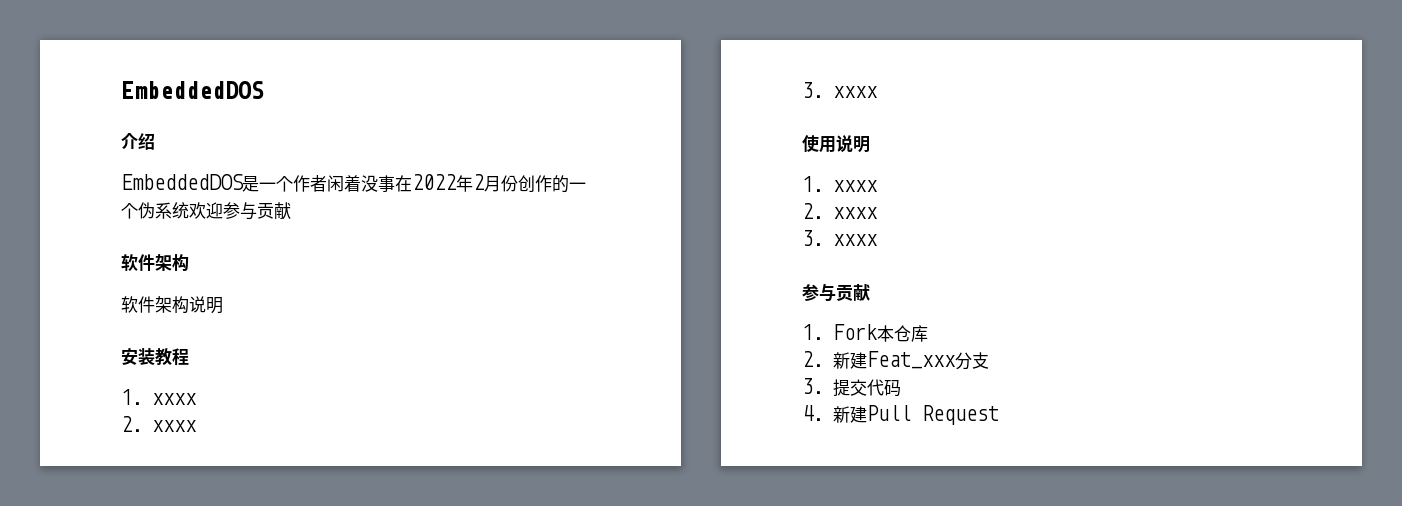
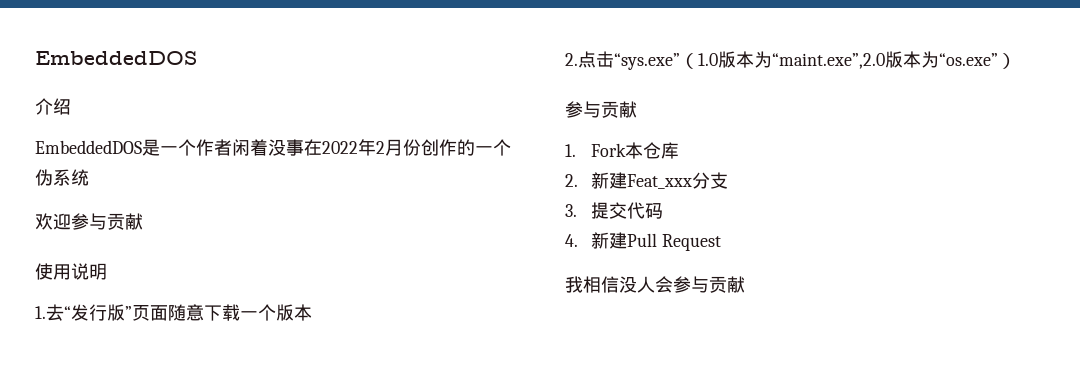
- EmbeddedDOS是一个作者闲着没事在2022年2月份创作的一个伪系统欢迎参与贡献
- 软件架构
- 软件架构说明
- 安装教程
- 1. xxxx
- 2. xxxx
- 3. xxxx
+ EmbeddedDOS是一个作者闲着没事在2022年2月份创作的一个伪系统
+ 欢迎参与贡献
  使用说明
- 1. xxxx
- 2. xxxx
- 3. xxxx
+ 1.去“发行版”页面随意下载一个版本
+ 2.点击“sys.exe”（1.0版本为“maint.exe”,2.0版本为“os.exe”）
+ 我相信没人会参与贡献

